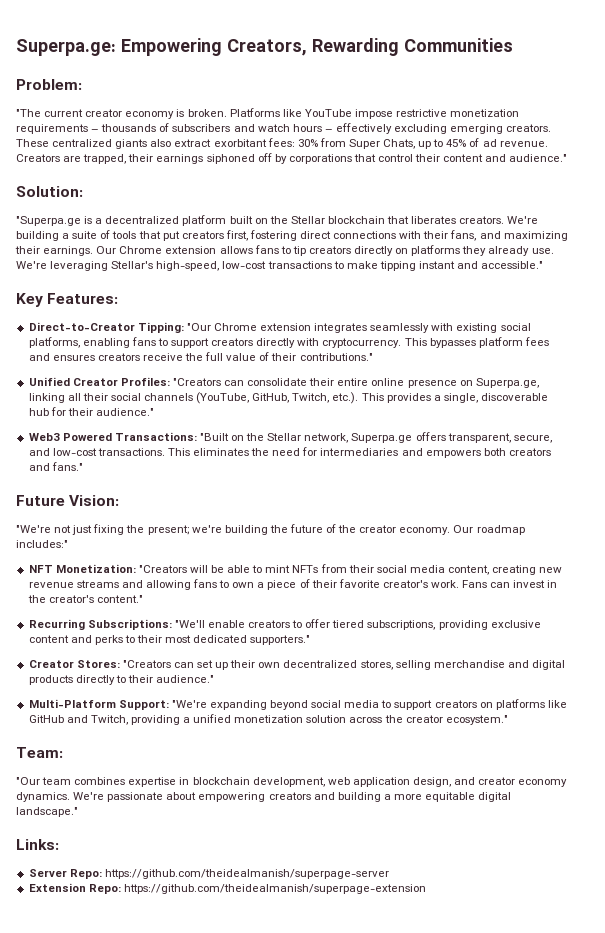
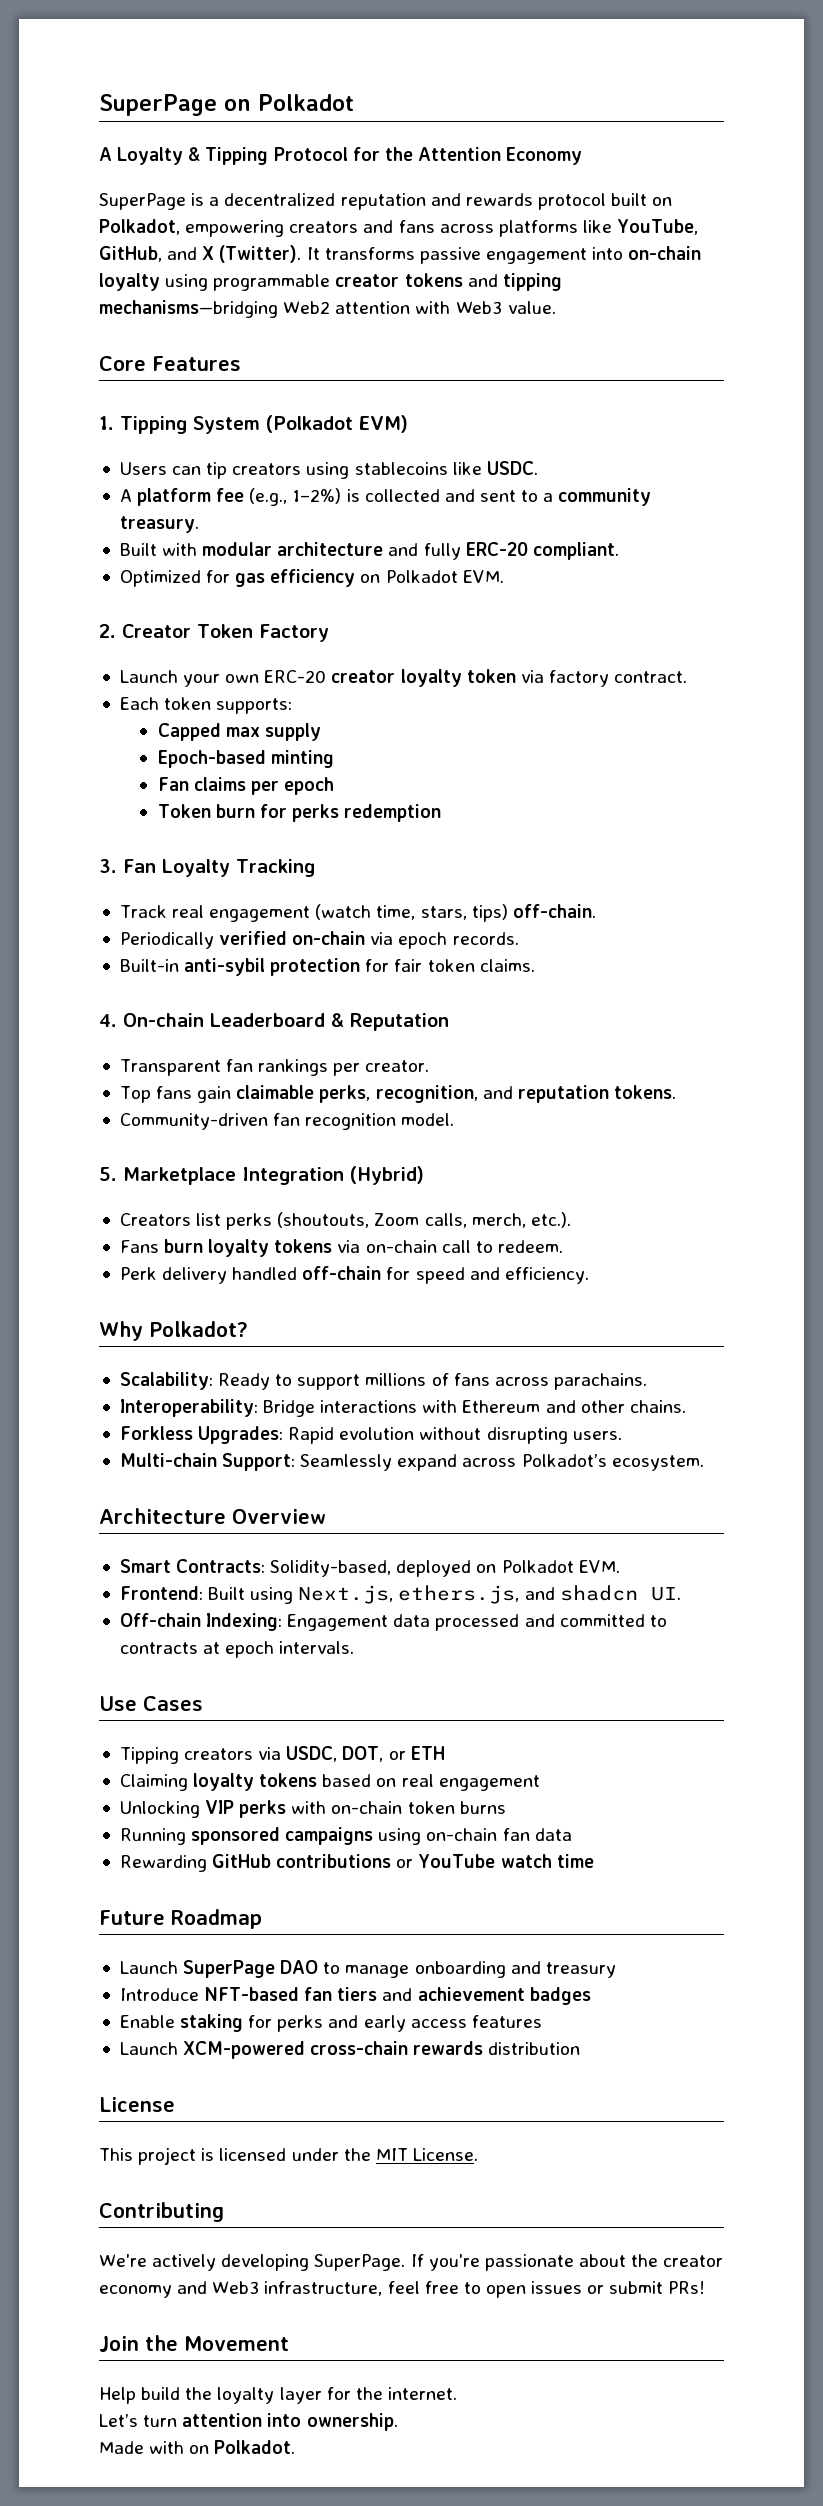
- Superpa.ge: Empowering Creators, Rewarding Communities
- Problem:
- "The current creator economy is broken. Platforms like YouTube impose restrictive monetization requirements – thousands of subscribers and watch hours – effectively excluding emerging creators. These centralized giants also extract exorbitant fees: 30% from Super Chats, up to 45% of ad revenue. Creators are trapped, their earnings siphoned off by corporations that control their content and audience."
- Solution:
- "Superpa.ge is a decentralized platform built on the Stellar blockchain that liberates creators. We're building a suite of tools that put creators first, fostering direct connections with their fans, and maximizing their earnings. Our Chrome extension allows fans to tip creators directly on platforms they already use. We're leveraging Stellar's high-speed, low-cost transactions to make tipping instant and accessible."
- Key Features:
- Direct-to-Creator Tipping: "Our Chrome extension integrates seamlessly with existing social platforms, enabling fans to support creators directly with cryptocurrency. This bypasses platform fees and ensures creators receive the full value of their contributions."
- Unified Creator Profiles: "Creators can consolidate their entire online presence on Superpa.ge, linking all their social channels (YouTube, GitHub, Twitch, etc.). This provides a single, discoverable hub for their audience."
- Web3 Powered Transactions: "Built on the Stellar network, Superpa.ge offers transparent, secure, and low-cost transactions. This eliminates the need for intermediaries and empowers both creators and fans."
- Future Vision:
- "We're not just fixing the present; we're building the future of the creator economy. Our roadmap includes:"
- NFT Monetization: "Creators will be able to mint NFTs from their social media content, creating new revenue streams and allowing fans to own a piece of their favorite creator's work. Fans can invest in the creator's content."
- Recurring Subscriptions: "We'll enable creators to offer tiered subscriptions, providing exclusive content and perks to their most dedicated supporters."
- Creator Stores: "Creators can set up their own decentralized stores, selling merchandise and digital products directly to their audience."
- Multi-Platform Support: "We're expanding beyond social media to support creators on platforms like GitHub and Twitch, providing a unified monetization solution across the creator ecosystem."
- Team:
- "Our team combines expertise in blockchain development, web application design, and creator economy dynamics. We're passionate about empowering creators and building a more equitable digital landscape."
- Links:
- Server Repo: https://github.com/theidealmanish/superpage-server
- Extension Repo: https://github.com/theidealmanish/superpage-extension
+ SuperPage on Polkadot
+ A Loyalty & Tipping Protocol for the Attention Economy
+ SuperPage is a decentralized reputation and rewards protocol built on Polkadot, empowering creators and fans across platforms like YouTube, GitHub, and X (Twitter). It transforms passive engagement into on-chain loyalty using programmable creator tokens and tipping mechanisms—bridging Web2 attention with Web3 value.
+ Core Features
+ 1. Tipping System (Polkadot EVM)
+ Users can tip creators using stablecoins like USDC.
+ A platform fee (e.g., 1–2%) is collected and sent to a community treasury.
+ Built with modular architecture and fully ERC-20 compliant.
+ Optimized for gas efficiency on Polkadot EVM.
+ 2. Creator Token Factory
+ Launch your own ERC-20 creator loyalty token via factory contract.
+ Each token supports:
+ Capped max supply
+ Epoch-based minting
+ Fan claims per epoch
+ Token burn for perks redemption
+ 3. Fan Loyalty Tracking
+ Track real engagement (watch time, stars, tips) off-chain.
+ Periodically verified on-chain via epoch records.
+ Built-in anti-sybil protection for fair token claims.
+ 4. On-chain Leaderboard & Reputation
+ Transparent fan rankings per creator.
+ Top fans gain claimable perks, recognition, and reputation tokens.
+ Community-driven fan recognition model.
+ 5. Marketplace Integration (Hybrid)
+ Creators list perks (shoutouts, Zoom calls, merch, etc.).
+ Fans burn loyalty tokens via on-chain call to redeem.
+ Perk delivery handled off-chain for speed and efficiency.
+ Why Polkadot?
+ Scalability: Ready to support millions of fans across parachains.
+ Interoperability: Bridge interactions with Ethereum and other chains.
+ Forkless Upgrades: Rapid evolution without disrupting users.
+ Multi-chain Support: Seamlessly expand across Polkadot’s ecosystem.
+ Architecture Overview
+ Smart Contracts: Solidity-based, deployed on Polkadot EVM.
+ Frontend: Built using Next.js, ethers.js, and shadcn UI.
+ Off-chain Indexing: Engagement data processed and committed to contracts at epoch intervals.
+ Use Cases
+ Tipping creators via USDC, DOT, or ETH
+ Claiming loyalty tokens based on real engagement
+ Unlocking VIP perks with on-chain token burns
+ Running sponsored campaigns using on-chain fan data
+ Rewarding GitHub contributions or YouTube watch time
+ Future Roadmap
+ Launch SuperPage DAO to manage onboarding and treasury
+ Introduce NFT-based fan tiers and achievement badges
+ Enable staking for perks and early access features
+ Launch XCM-powered cross-chain rewards distribution
+ License
+ This project is licensed under the MIT License.
+ Contributing
+ We're actively developing SuperPage. If you're passionate about the creator economy and Web3 infrastructure, feel free to open issues or submit PRs!
+ Join the Movement
+ Help build the loyalty layer for the internet.
+ Let’s turn attention into ownership.
+ Made with on Polkadot.

